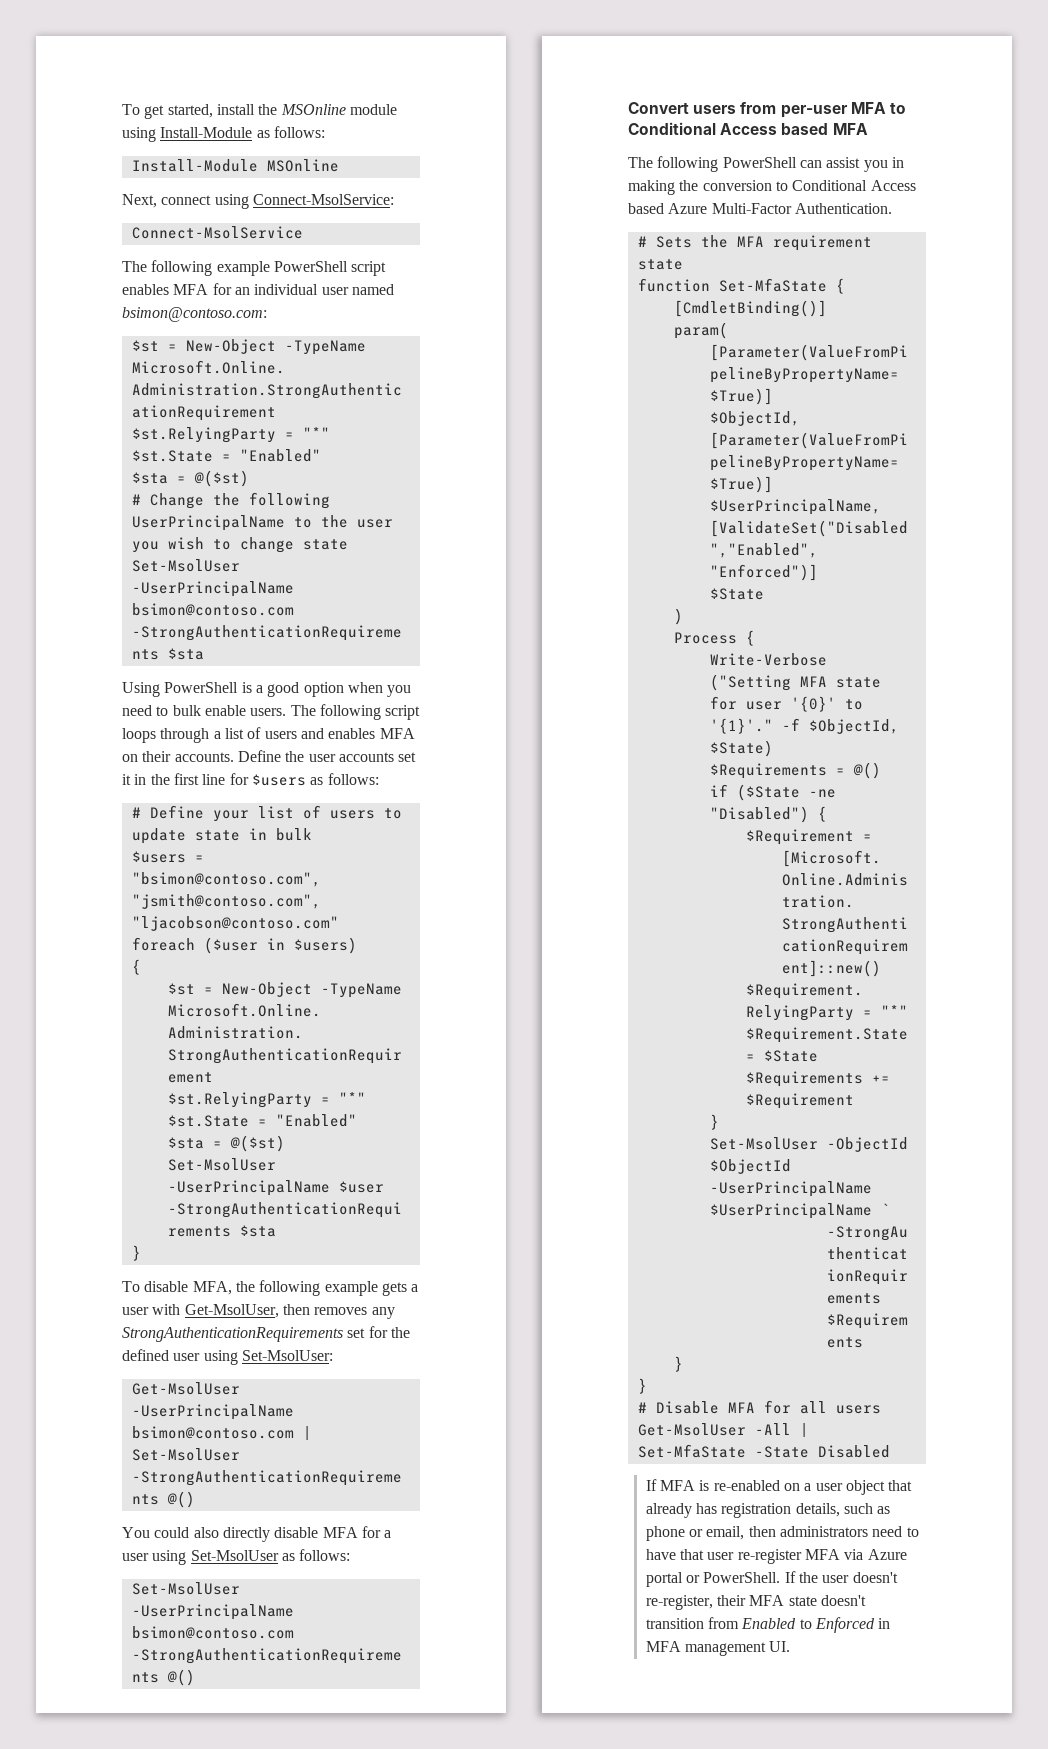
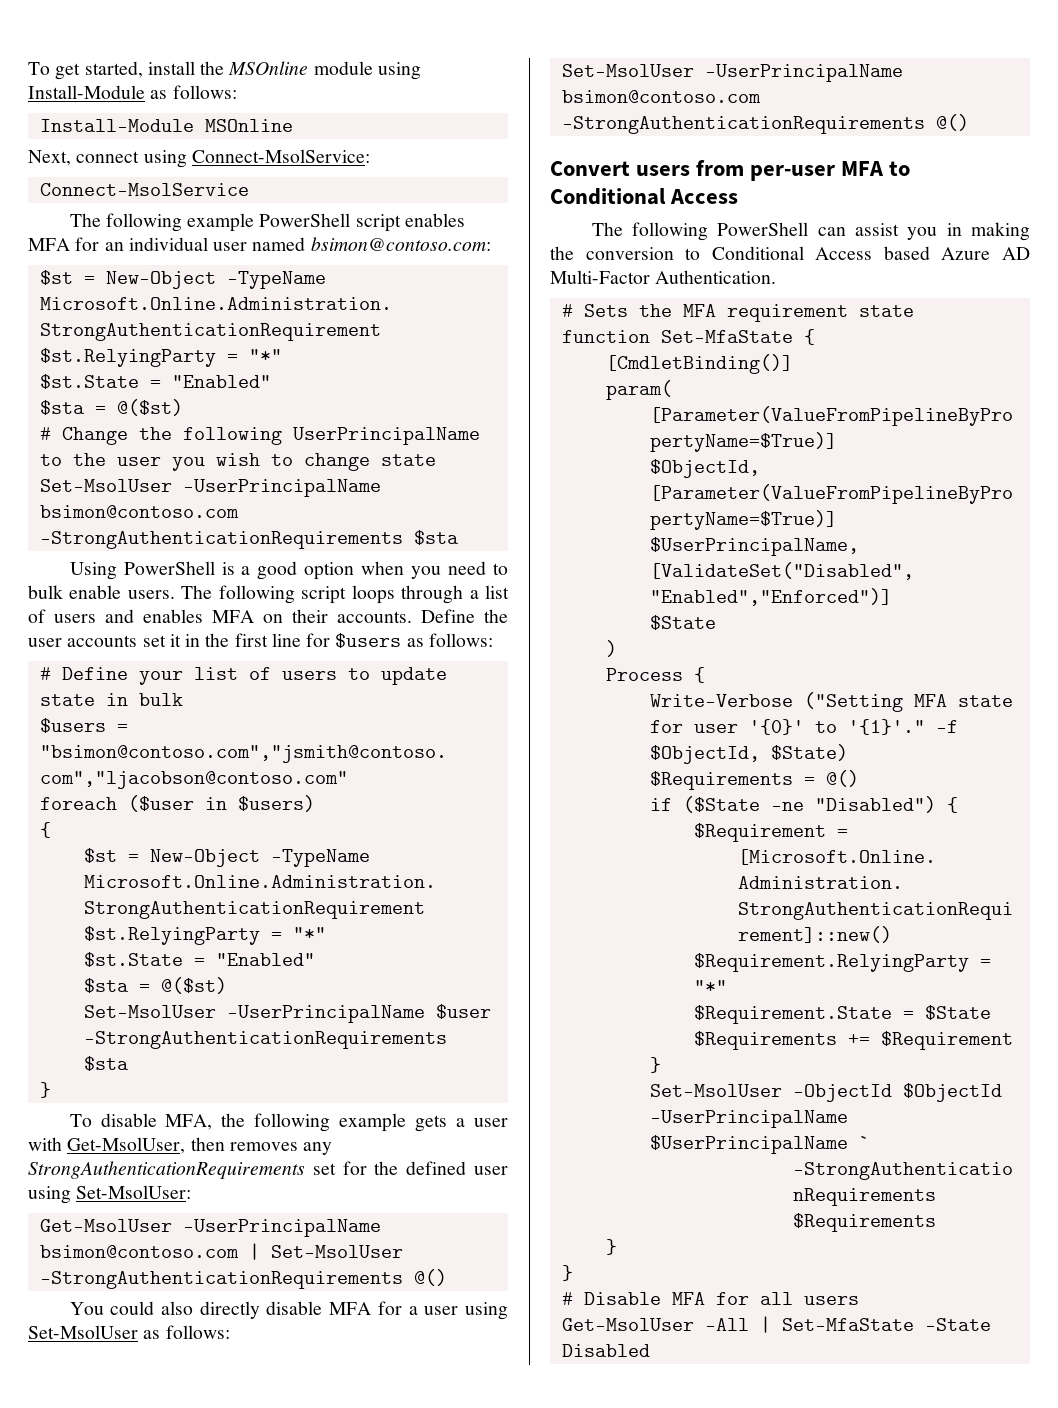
- Convert users from per-user MFA to Conditional Access based MFA
+ Convert users from per-user MFA to Conditional Access
- The following PowerShell can assist you in making the conversion to Conditional Access based Azure Multi-Factor Authentication.
+ The following PowerShell can assist you in making the conversion to Conditional Access based Azure AD Multi-Factor Authentication.
- If MFA is re-enabled on a user object that already has registration details, such as phone or email, then administrators need to have that user re-register MFA via Azure portal or PowerShell. If the user doesn't re-register, their MFA state doesn't transition from Enabled to Enforced in MFA management UI.

